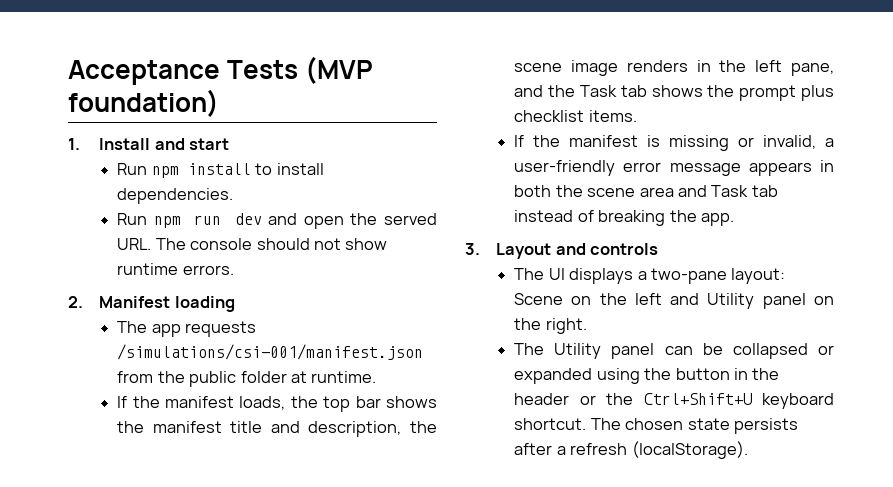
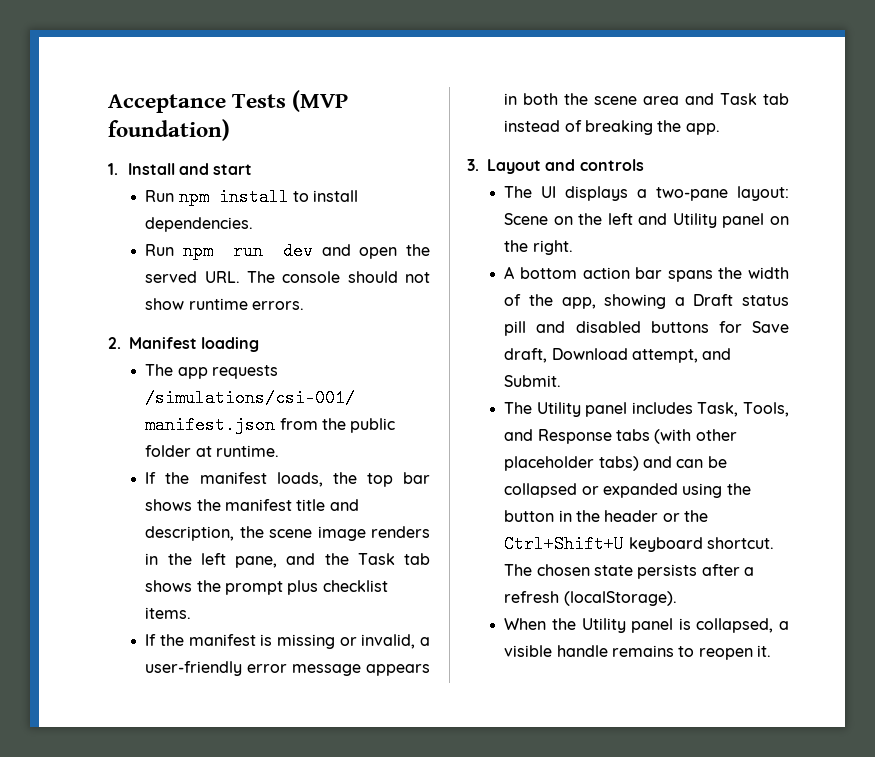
- The Utility panel can be collapsed or expanded using the button in the header or the Ctrl+Shift+U keyboard shortcut.
+ A bottom action bar spans the width of the app, showing a Draft status pill and disabled buttons for Save draft, Download attempt, and Submit.
+ The Utility panel includes Task, Tools, and Response tabs (with other placeholder tabs) and can be collapsed or expanded using the button in the header or the Ctrl+Shift+U keyboard shortcut.
+ When the Utility panel is collapsed, a visible handle remains to reopen it.

